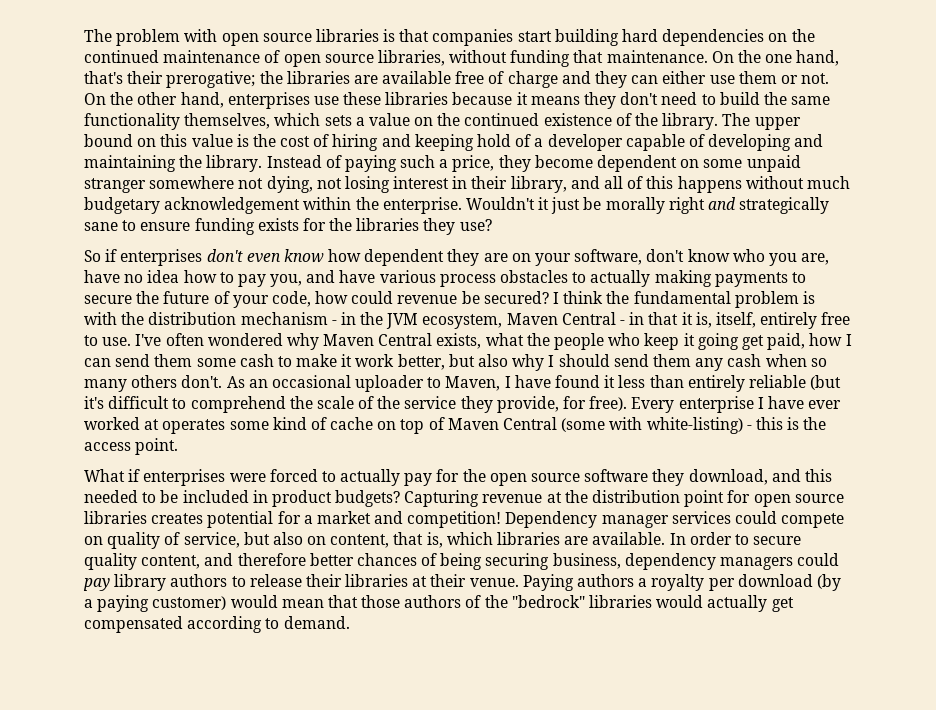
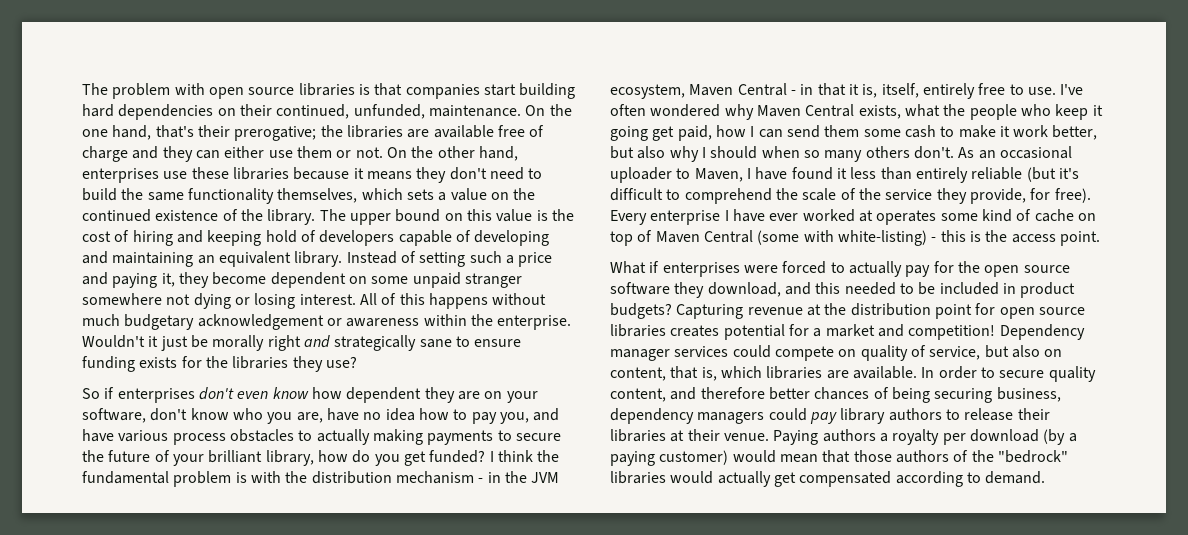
- The problem with open source libraries is that companies start building hard dependencies on the continued maintenance of open source libraries, without funding that maintenance.
+ The problem with open source libraries is that companies start building hard dependencies on their continued, unfunded, maintenance.
- The upper bound on this value is the cost of hiring and keeping hold of a developer capable of developing and maintaining the library.
+ The upper bound on this value is the cost of hiring and keeping hold of developers capable of developing and maintaining an equivalent library.
- Instead of paying such a price, they become dependent on some unpaid stranger somewhere not dying, not losing interest in their library, and all of this happens without much budgetary acknowledgement within the enterprise.
+ Instead of setting such a price and paying it, they become dependent on some unpaid stranger somewhere not dying or losing interest. All of this happens without much budgetary acknowledgement or awareness within the enterprise.
- So if enterprises don't even know how dependent they are on your software, don't know who you are, have no idea how to pay you, and have various process obstacles to actually making payments to secure the future of your code, how could revenue be secured?
+ So if enterprises don't even know how dependent they are on your software, don't know who you are, have no idea how to pay you, and have various process obstacles to actually making payments to secure the future of your brilliant library, how do you get funded?
- I've often wondered why Maven Central exists, what the people who keep it going get paid, how I can send them some cash to make it work better, but also why I should send them any cash when so many others don't.
+ I've often wondered why Maven Central exists, what the people who keep it going get paid, how I can send them some cash to make it work better, but also why I should when so many others don't.

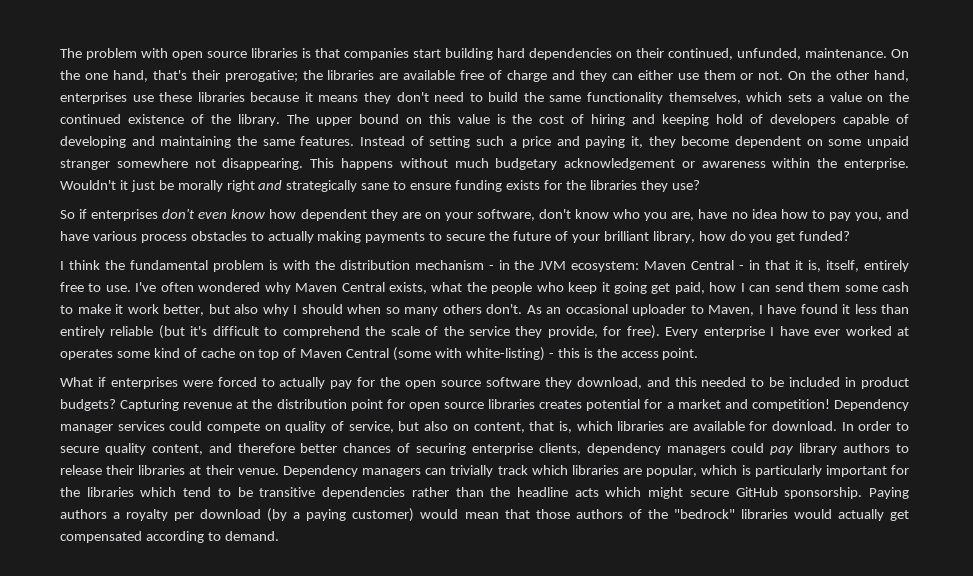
- The upper bound on this value is the cost of hiring and keeping hold of developers capable of developing and maintaining an equivalent library.
+ The upper bound on this value is the cost of hiring and keeping hold of developers capable of developing and maintaining the same features.
- Instead of setting such a price and paying it, they become dependent on some unpaid stranger somewhere not dying or losing interest. All of this happens without much budgetary acknowledgement or awareness within the enterprise.
+ Instead of setting such a price and paying it, they become dependent on some unpaid stranger somewhere not disappearing. This happens without much budgetary acknowledgement or awareness within the enterprise.
- So if enterprises don't even know how dependent they are on your software, don't know who you are, have no idea how to pay you, and have various process obstacles to actually making payments to secure the future of your brilliant library, how do you get funded? I think the fundamental problem is with the distribution mechanism - in the JVM ecosystem, Maven Central - in that it is, itself, entirely free to use.
+ So if enterprises don't even know how dependent they are on your software, don't know who you are, have no idea how to pay you, and have various process obstacles to actually making payments to secure the future of your brilliant library, how do you get funded?
+ I think the fundamental problem is with the distribution mechanism - in the JVM ecosystem: Maven Central - in that it is, itself, entirely free to use.
- Dependency manager services could compete on quality of service, but also on content, that is, which libraries are available.
+ Dependency manager services could compete on quality of service, but also on content, that is, which libraries are available for download.
- In order to secure quality content, and therefore better chances of being securing business, dependency managers could pay library authors to release their libraries at their venue.
+ In order to secure quality content, and therefore better chances of securing enterprise clients, dependency managers could pay library authors to release their libraries at their venue.
+ Dependency managers can trivially track which libraries are popular, which is particularly important for the libraries which tend to be transitive dependencies rather than the headline acts which might secure GitHub sponsorship.

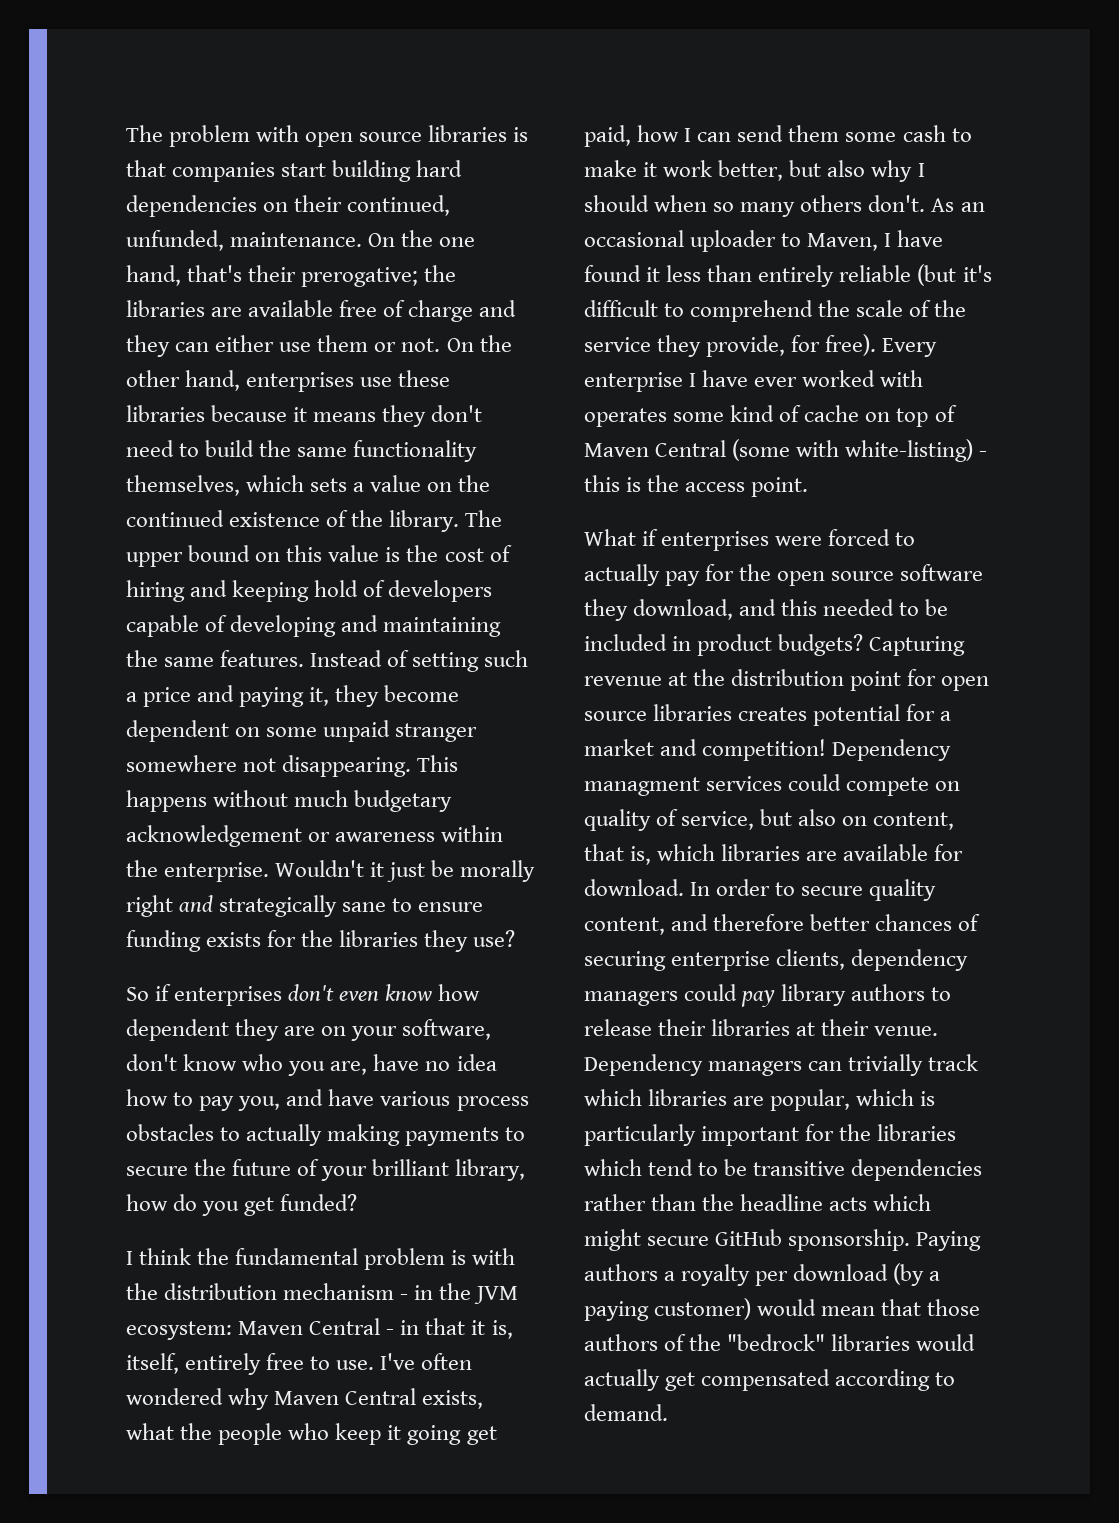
- Every enterprise I have ever worked at operates some kind of cache on top of Maven Central (some with white-listing) - this is the access point.
+ Every enterprise I have ever worked with operates some kind of cache on top of Maven Central (some with white-listing) - this is the access point.
- Dependency manager services could compete on quality of service, but also on content, that is, which libraries are available for download.
+ Dependency managment services could compete on quality of service, but also on content, that is, which libraries are available for download.

